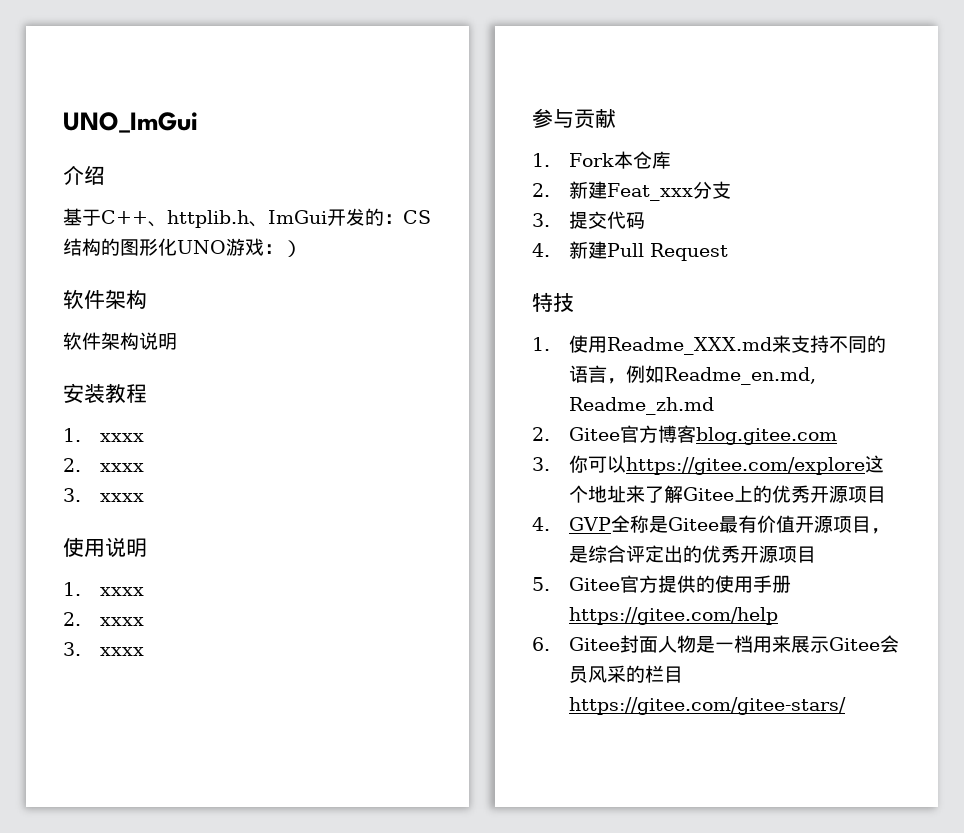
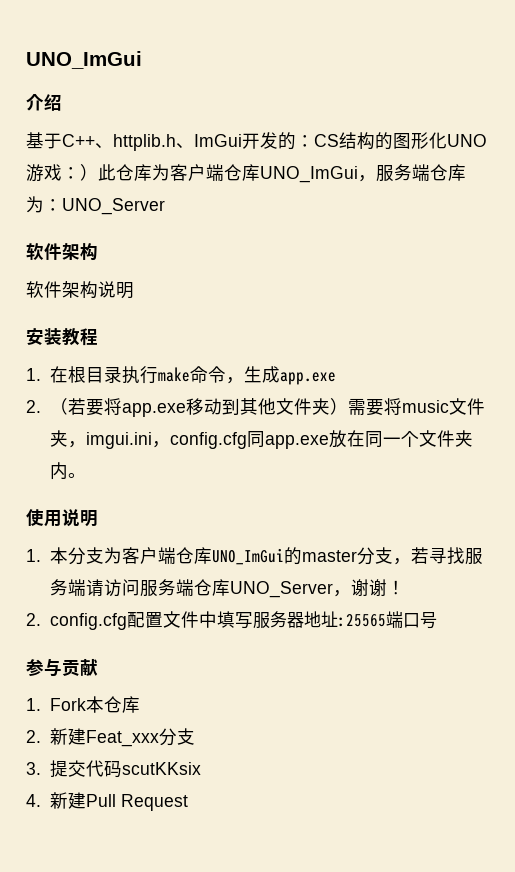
- 基于C++、httplib.h、ImGui开发的：CS结构的图形化UNO游戏：）
+ 基于C++、httplib.h、ImGui开发的：CS结构的图形化UNO游戏：）此仓库为客户端仓库UNO_ImGui，服务端仓库为：UNO_Server
  安装教程
- 1. xxxx
- 2. xxxx
- 3. xxxx
+ 1.在根目录执行make命令，生成app.exe
+ 2.（若要将app.exe移动到其他文件夹）需要将music文件夹，imgui.ini，config.cfg同app.exe放在同一个文件夹内。
  使用说明
- 1. xxxx
- 2. xxxx
- 3. xxxx
+ 1.本分支为客户端仓库UNO_ImGui的master分支，若寻找服务端请访问服务端仓库UNO_Server，谢谢！
+ 2. config.cfg配置文件中填写服务器地址:25565端口号
- 3.提交代码
+ 3.提交代码scutKKsix
- 特技
- 1.使用Readme_XXX.md来支持不同的语言，例如Readme_en.md, Readme_zh.md
- 2. Gitee官方博客blog.gitee.com
- 3.你可以https://gitee.com/explore这个地址来了解Gitee上的优秀开源项目
- 4. GVP全称是Gitee最有价值开源项目，是综合评定出的优秀开源项目
- 5. Gitee官方提供的使用手册https://gitee.com/help
- 6. Gitee封面人物是一档用来展示Gitee会员风采的栏目https://gitee.com/gitee-stars/

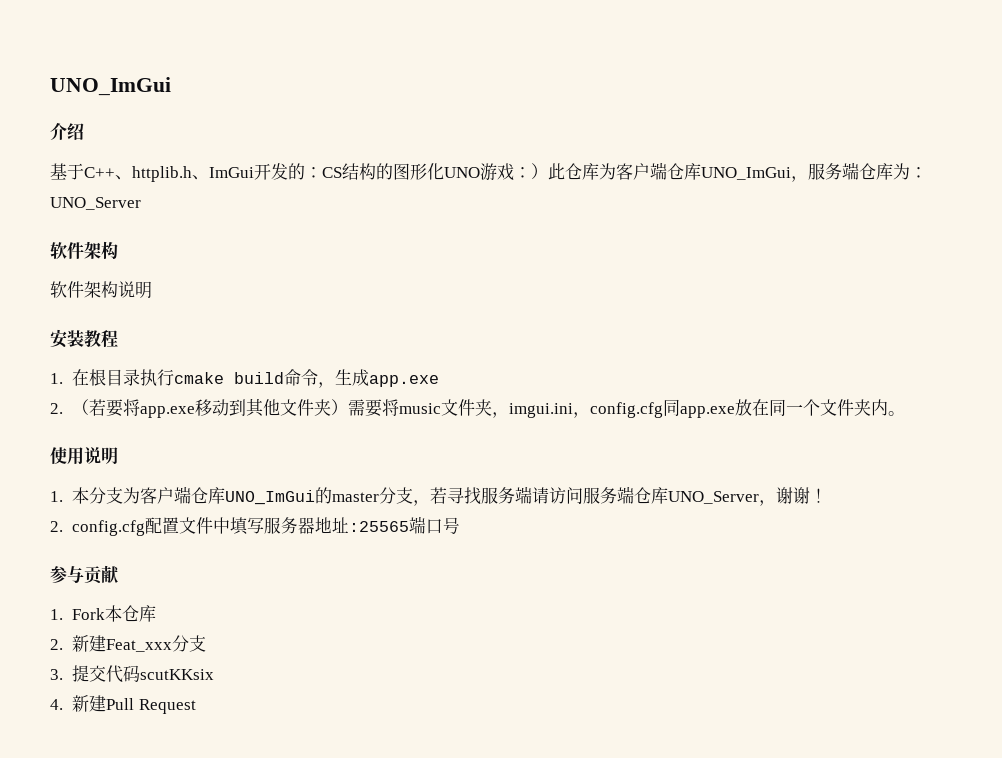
- 1.在根目录执行make命令，生成app.exe
+ 1.在根目录执行cmake build命令，生成app.exe

